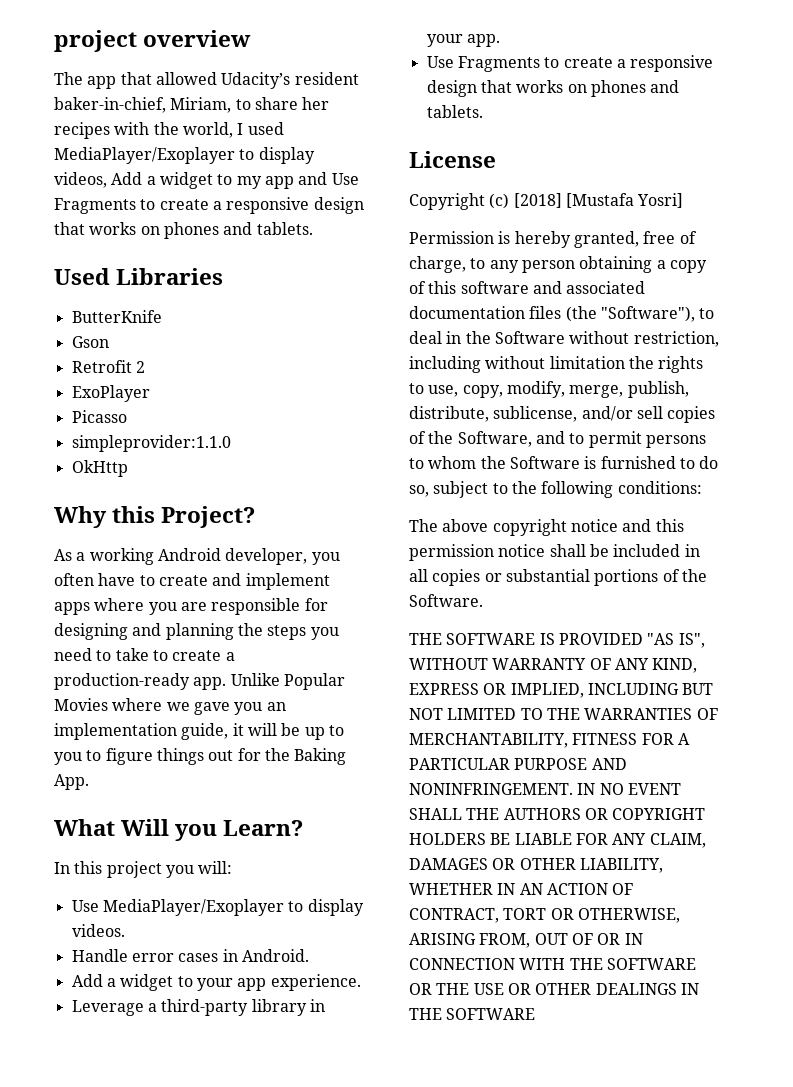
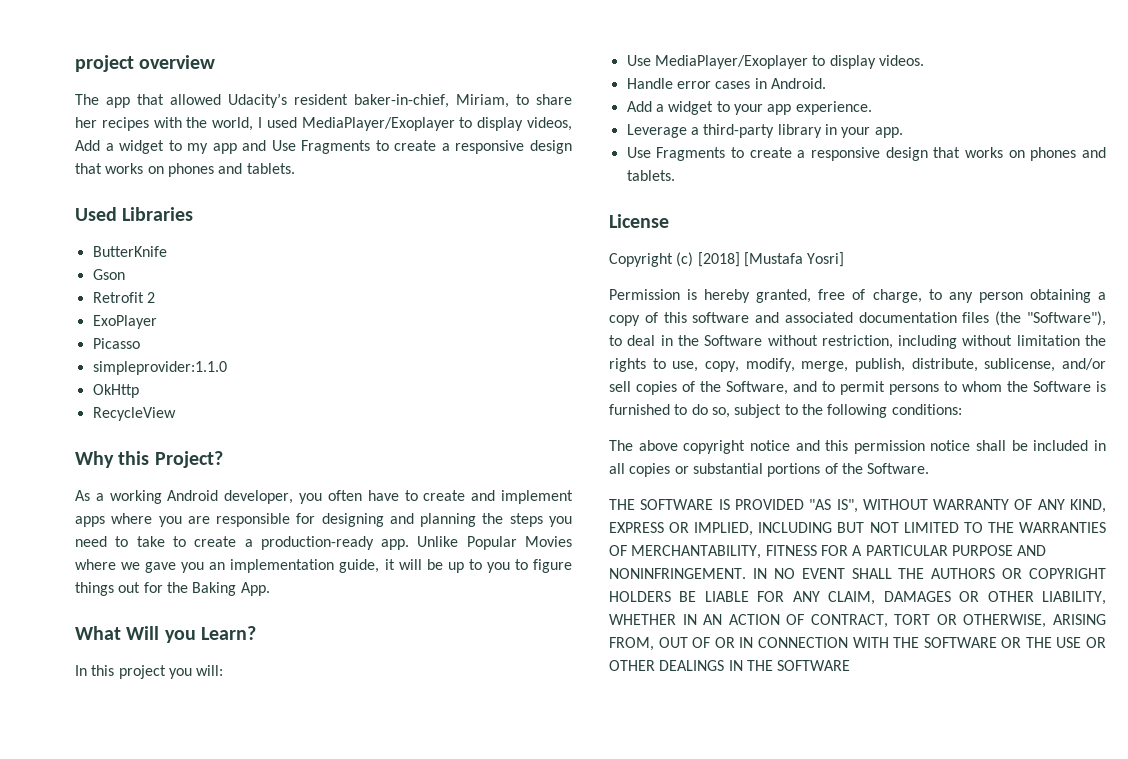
+ RecycleView

